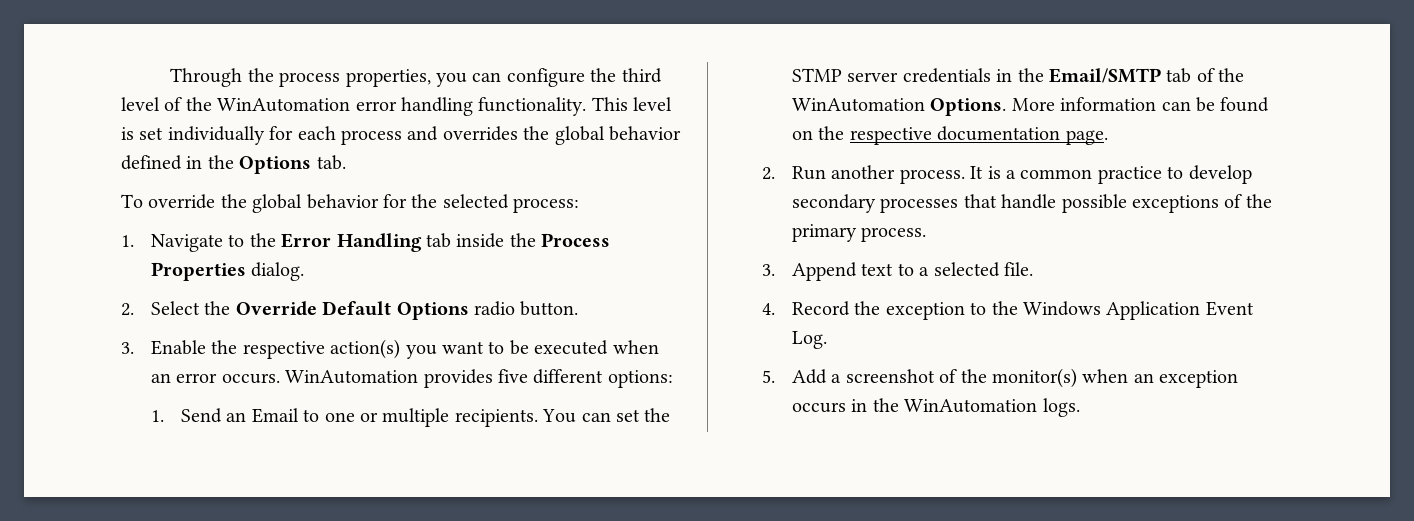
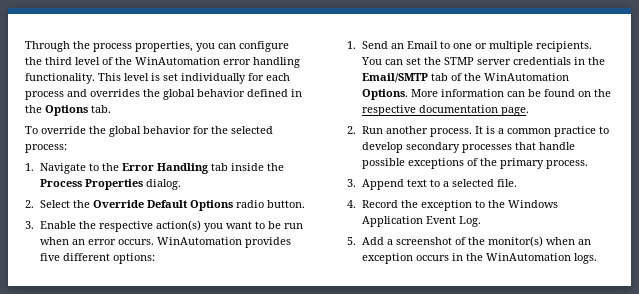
- 3. Enable the respective action(s) you want to be executed when an error occurs.
+ 3. Enable the respective action(s) you want to be run when an error occurs.

